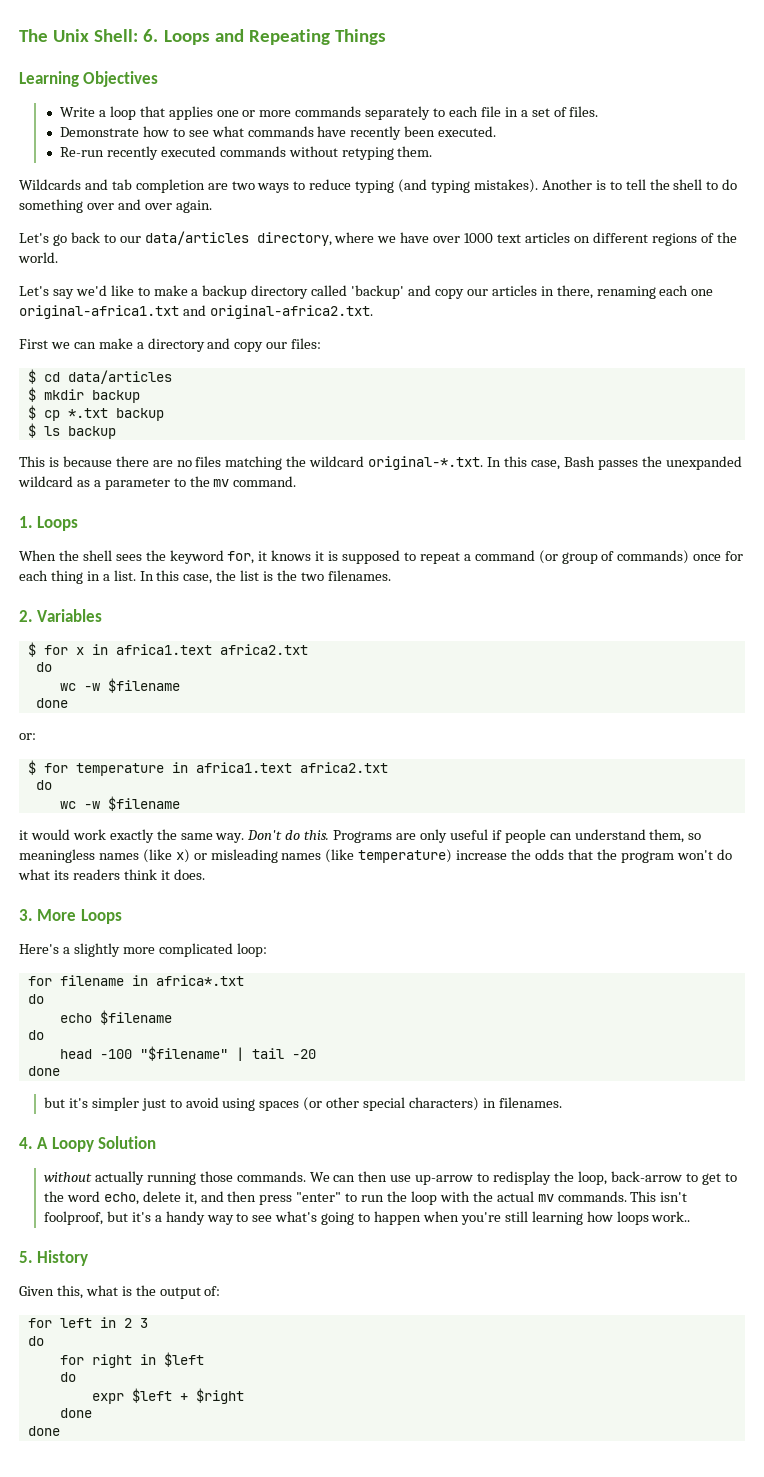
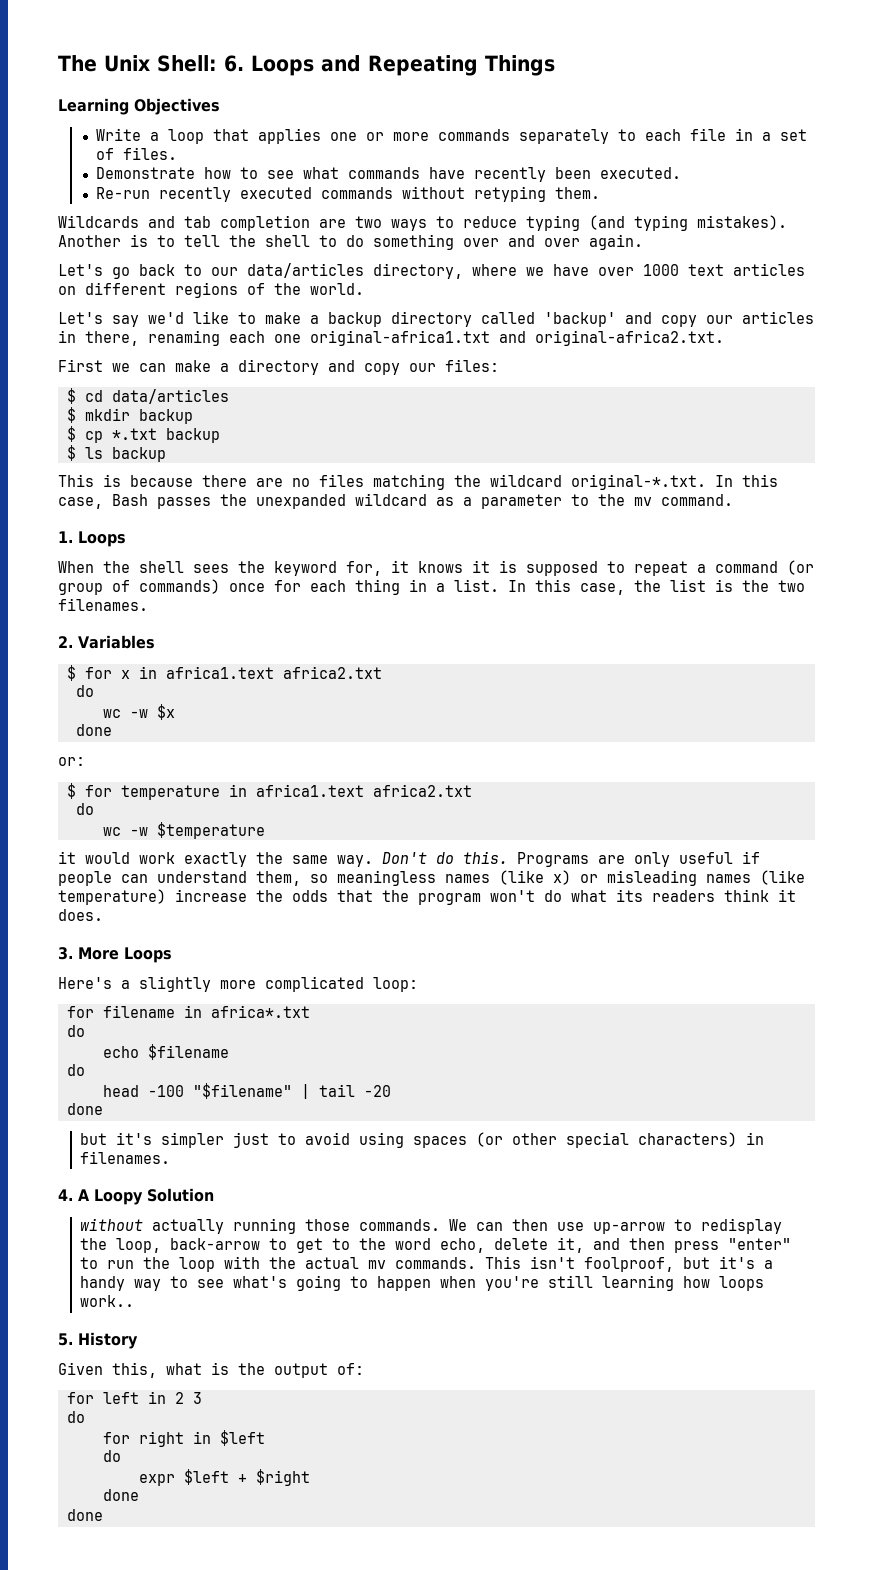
  $ for x in africa1.text africa2.txt
  do
- wc -w $filename
+ wc -w $x
  $ for temperature in africa1.text africa2.txt
  do
- wc -w $filename
+ wc -w $temperature

